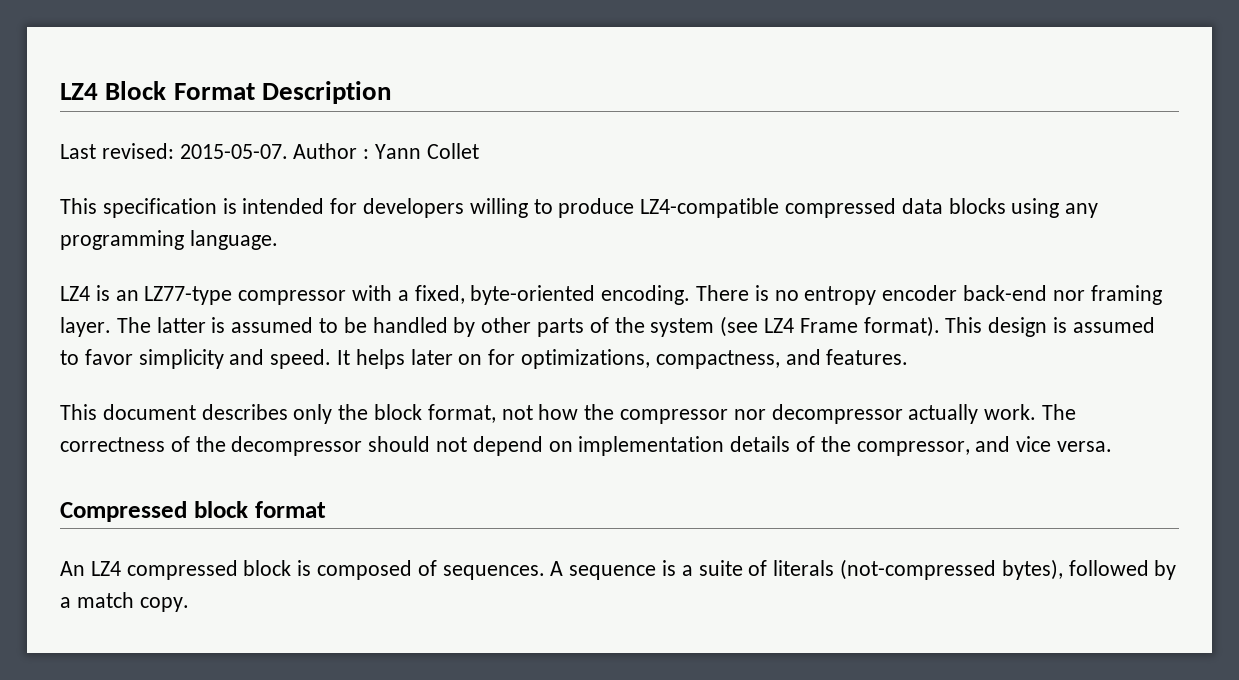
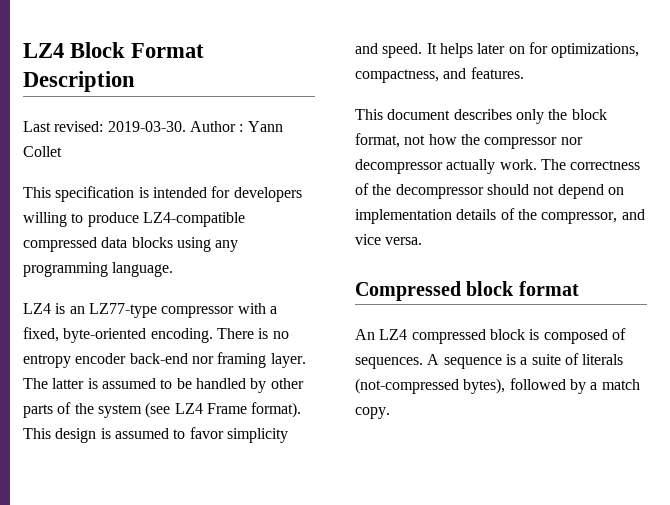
- Last revised: 2015-05-07.
+ Last revised: 2019-03-30.

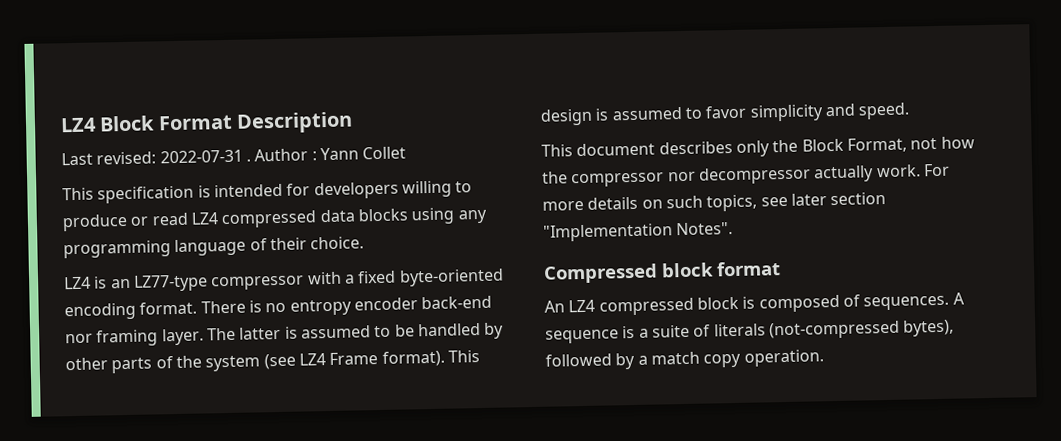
- Last revised: 2019-03-30.
+ Last revised: 2022-07-31 .
- This specification is intended for developers willing to produce LZ4-compatible compressed data blocks using any programming language.
+ This specification is intended for developers willing to produce or read LZ4 compressed data blocks using any programming language of their choice.
- LZ4 is an LZ77-type compressor with a fixed, byte-oriented encoding.
+ LZ4 is an LZ77-type compressor with a fixed byte-oriented encoding format.
- It helps later on for optimizations, compactness, and features.
- This document describes only the block format, not how the compressor nor decompressor actually work.
+ This document describes only the Block Format, not how the compressor nor decompressor actually work.
- The correctness of the decompressor should not depend on implementation details of the compressor, and vice versa.
+ For more details on such topics, see later section "Implementation Notes".
- A sequence is a suite of literals (not-compressed bytes), followed by a match copy.
+ A sequence is a suite of literals (not-compressed bytes), followed by a match copy operation.

